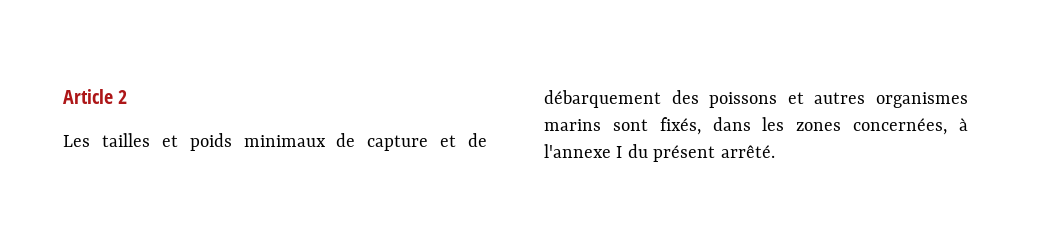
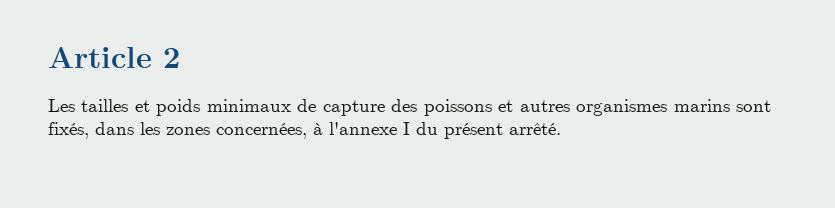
- Les tailles et poids minimaux de capture et de débarquement des poissons et autres organismes marins sont fixés, dans les zones concernées, à l'annexe I du présent arrêté.
+ Les tailles et poids minimaux de capture des poissons et autres organismes marins sont fixés, dans les zones concernées, à l'annexe I du présent arrêté.

